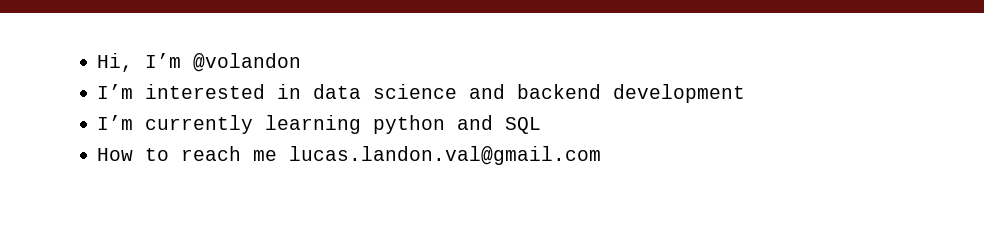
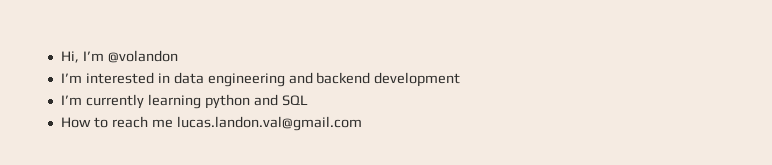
- I’m interested in data science and backend development
+ I’m interested in data engineering and backend development

